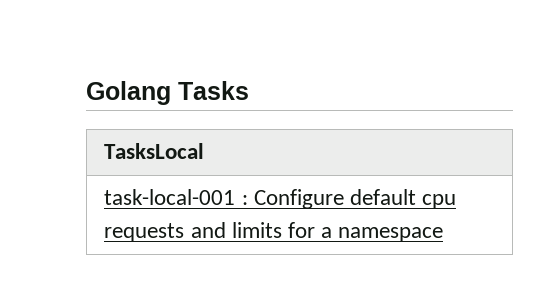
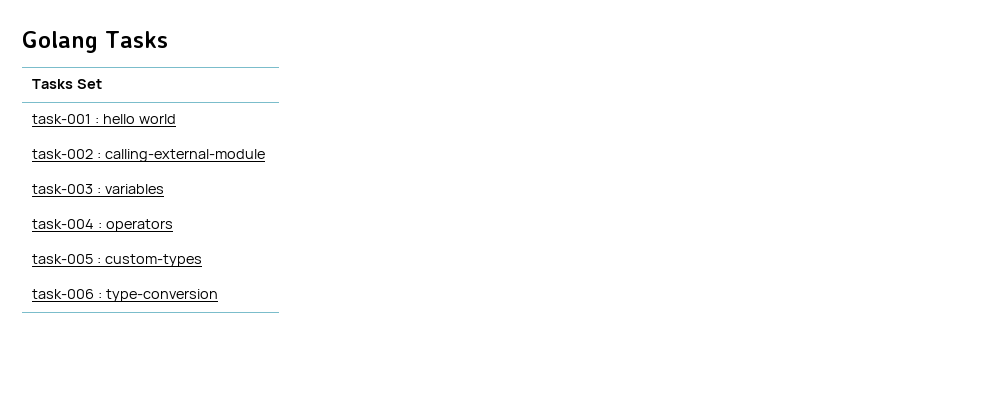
- TasksLocal
- task-local-001 : Configure default cpu requests and limits for a namespace
+ Tasks Set
+ task-001 : hello world
+ task-002 : calling-external-module
+ task-003 : variables
+ task-004 : operators
+ task-005 : custom-types
+ task-006 : type-conversion

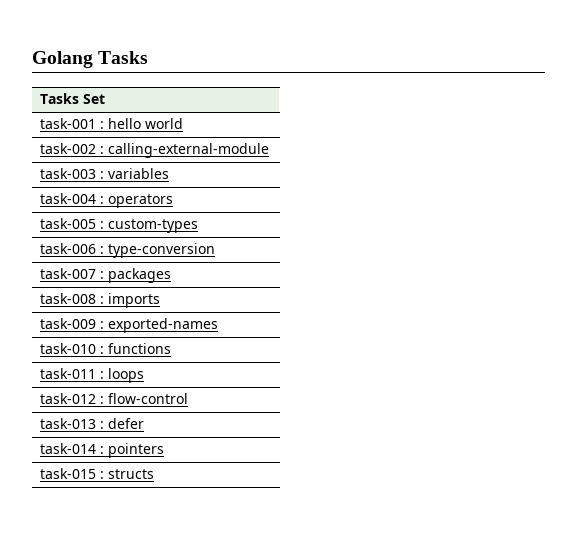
+ task-007 : packages
+ task-008 : imports
+ task-009 : exported-names
+ task-010 : functions
+ task-011 : loops
+ task-012 : flow-control
+ task-013 : defer
+ task-014 : pointers
+ task-015 : structs

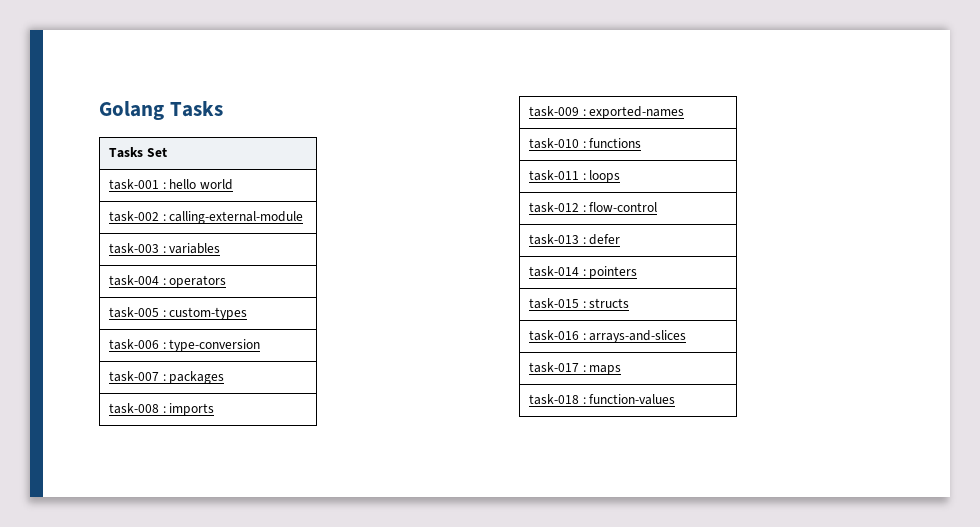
+ task-016 : arrays-and-slices
+ task-017 : maps
+ task-018 : function-values

